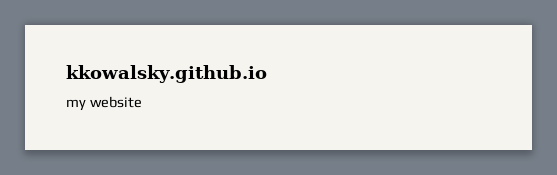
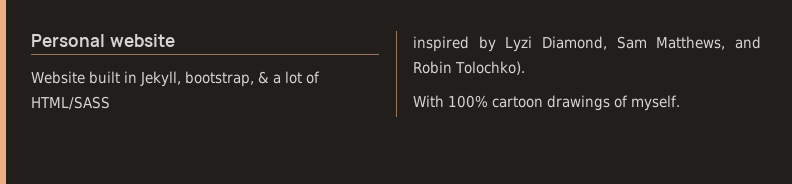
- kkowalsky.github.io
- my website
+ Personal website
+ Website built in Jekyll, bootstrap, & a lot of HTML/SASS
+ inspired by Lyzi Diamond, Sam Matthews, and Robin Tolochko).
+ With 100% cartoon drawings of myself.

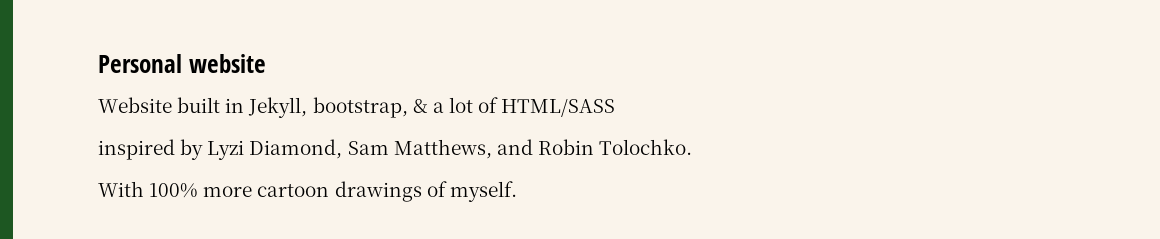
- inspired by Lyzi Diamond, Sam Matthews, and Robin Tolochko).
+ inspired by Lyzi Diamond, Sam Matthews, and Robin Tolochko.
- With 100% cartoon drawings of myself.
+ With 100% more cartoon drawings of myself.

